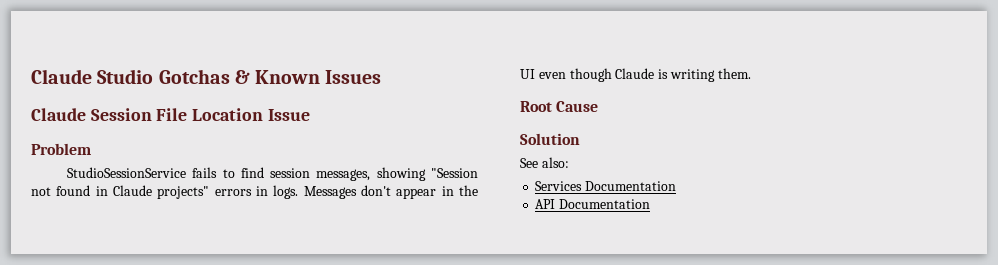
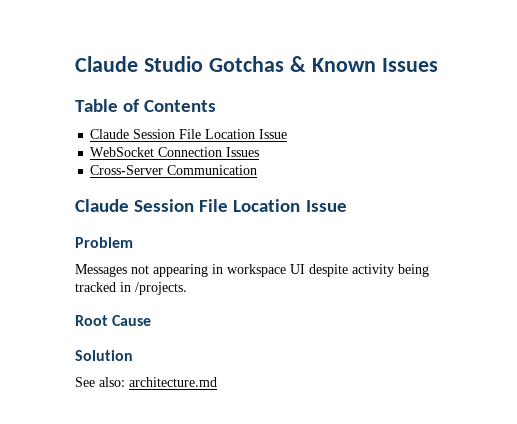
+ Table of Contents
+ Claude Session File Location Issue
+ WebSocket Connection Issues
+ Cross-Server Communication
- StudioSessionService fails to find session messages, showing "Session not found in Claude projects" errors in logs. Messages don't appear in the UI even though Claude is writing them.
+ Messages not appearing in workspace UI despite activity being tracked in /projects.
- See also:
- Services Documentation
- API Documentation
+ See also: architecture.md

